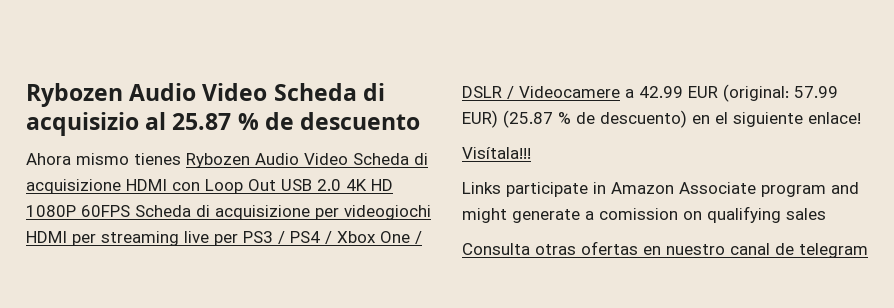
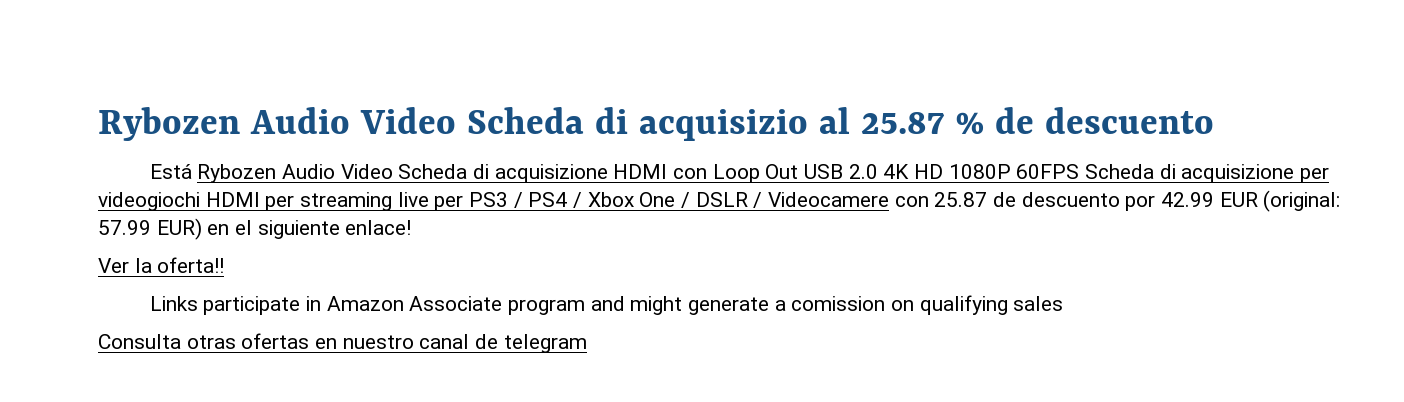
- Ahora mismo tienes Rybozen Audio Video Scheda di acquisizione HDMI con Loop Out USB 2.0 4K HD 1080P 60FPS Scheda di acquisizione per videogiochi HDMI per streaming live per PS3 / PS4 / Xbox One / DSLR / Videocamere a 42.99 EUR (original: 57.99 EUR) (25.87 % de descuento) en el siguiente enlace!
+ Está Rybozen Audio Video Scheda di acquisizione HDMI con Loop Out USB 2.0 4K HD 1080P 60FPS Scheda di acquisizione per videogiochi HDMI per streaming live per PS3 / PS4 / Xbox One / DSLR / Videocamere con 25.87 de descuento por 42.99 EUR (original: 57.99 EUR) en el siguiente enlace!
- Visítala!!!
+ Ver la oferta!!

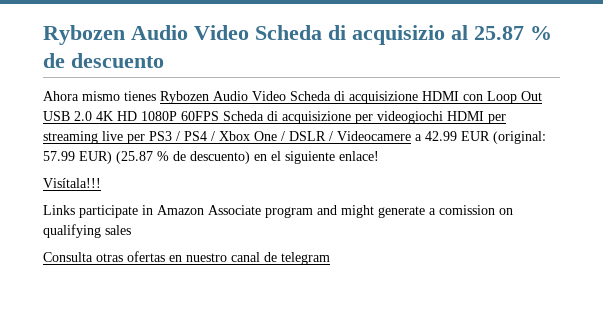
- Está Rybozen Audio Video Scheda di acquisizione HDMI con Loop Out USB 2.0 4K HD 1080P 60FPS Scheda di acquisizione per videogiochi HDMI per streaming live per PS3 / PS4 / Xbox One / DSLR / Videocamere con 25.87 de descuento por 42.99 EUR (original: 57.99 EUR) en el siguiente enlace!
+ Ahora mismo tienes Rybozen Audio Video Scheda di acquisizione HDMI con Loop Out USB 2.0 4K HD 1080P 60FPS Scheda di acquisizione per videogiochi HDMI per streaming live per PS3 / PS4 / Xbox One / DSLR / Videocamere a 42.99 EUR (original: 57.99 EUR) (25.87 % de descuento) en el siguiente enlace!
- Ver la oferta!!
+ Visítala!!!

